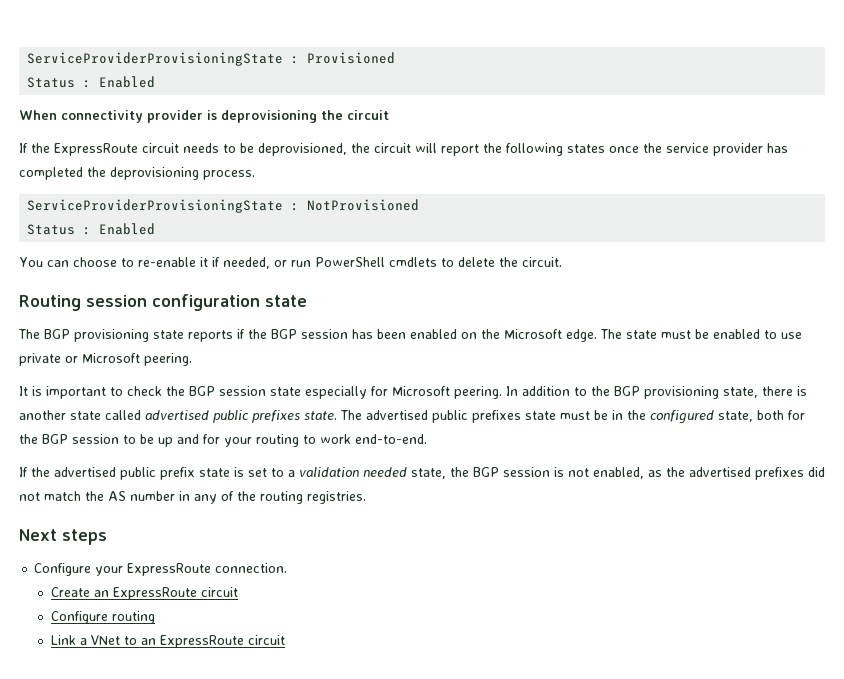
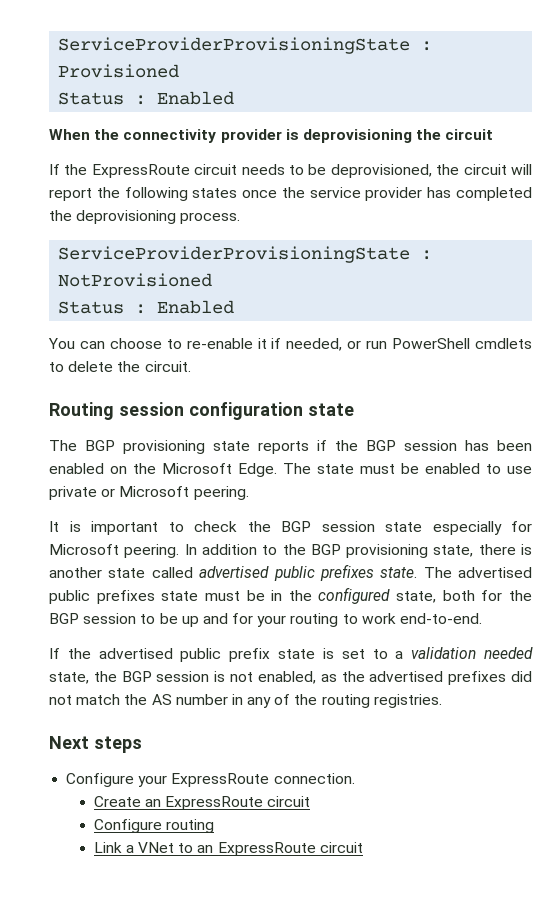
- When connectivity provider is deprovisioning the circuit
+ When the connectivity provider is deprovisioning the circuit
- The BGP provisioning state reports if the BGP session has been enabled on the Microsoft edge.
+ The BGP provisioning state reports if the BGP session has been enabled on the Microsoft Edge.

